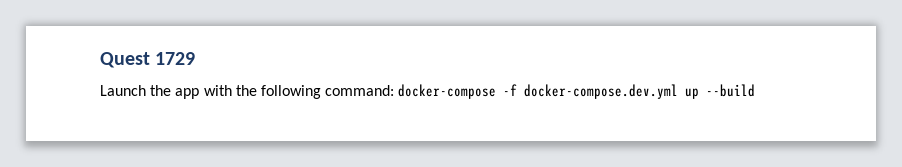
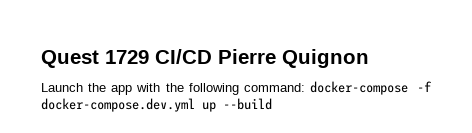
- Quest 1729
+ Quest 1729 CI/CD Pierre Quignon

